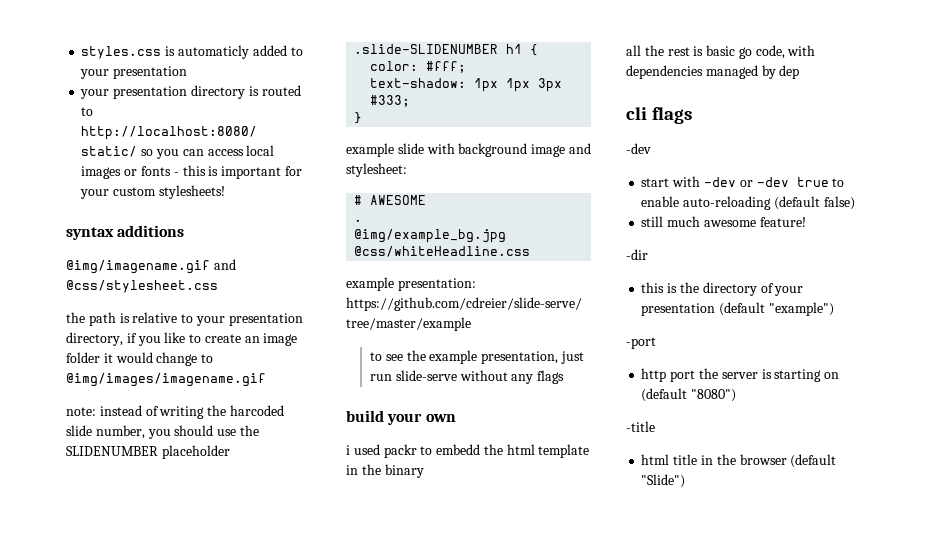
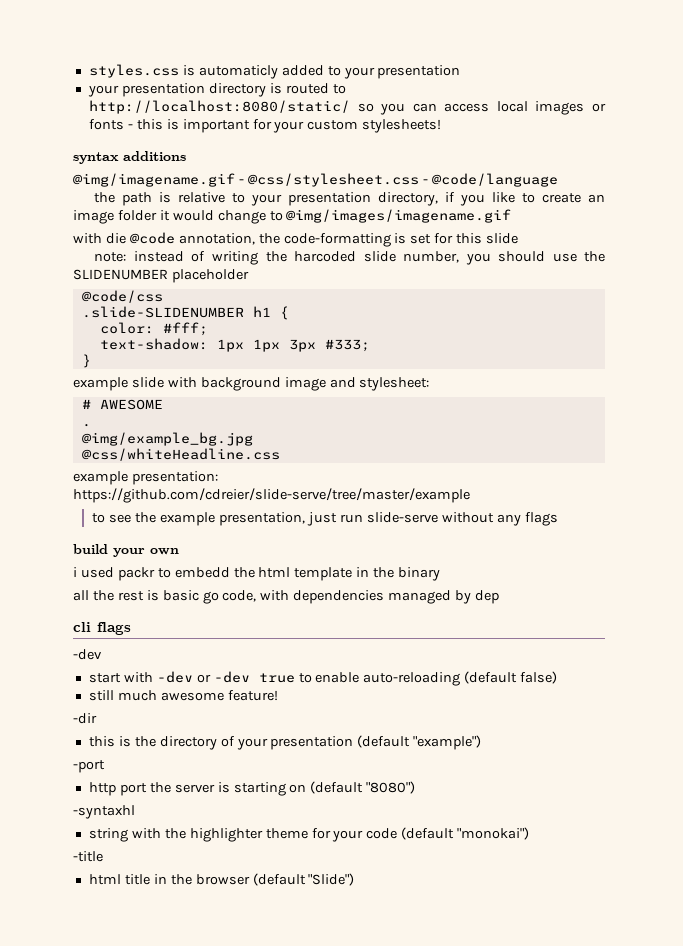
- @img/imagename.gif and @css/stylesheet.css
+ @img/imagename.gif - @css/stylesheet.css - @code/language
+ with die @code annotation, the code-formatting is set for this slide
+ @code/css
+ -syntaxhl
+ string with the highlighter theme for your code (default "monokai")

